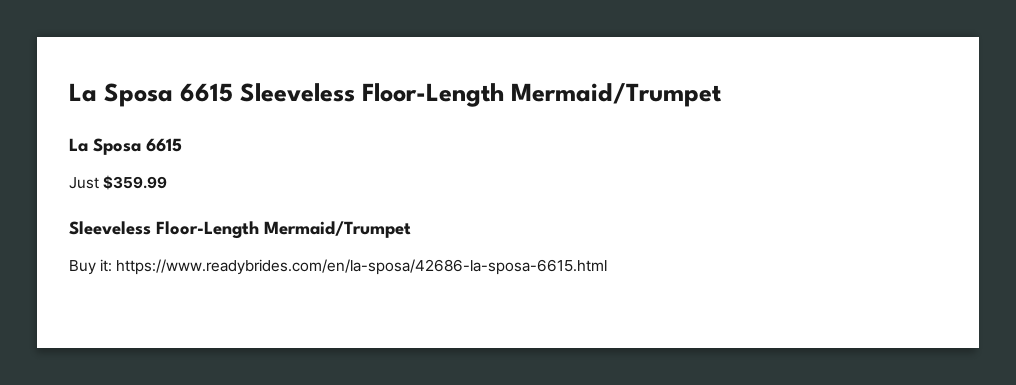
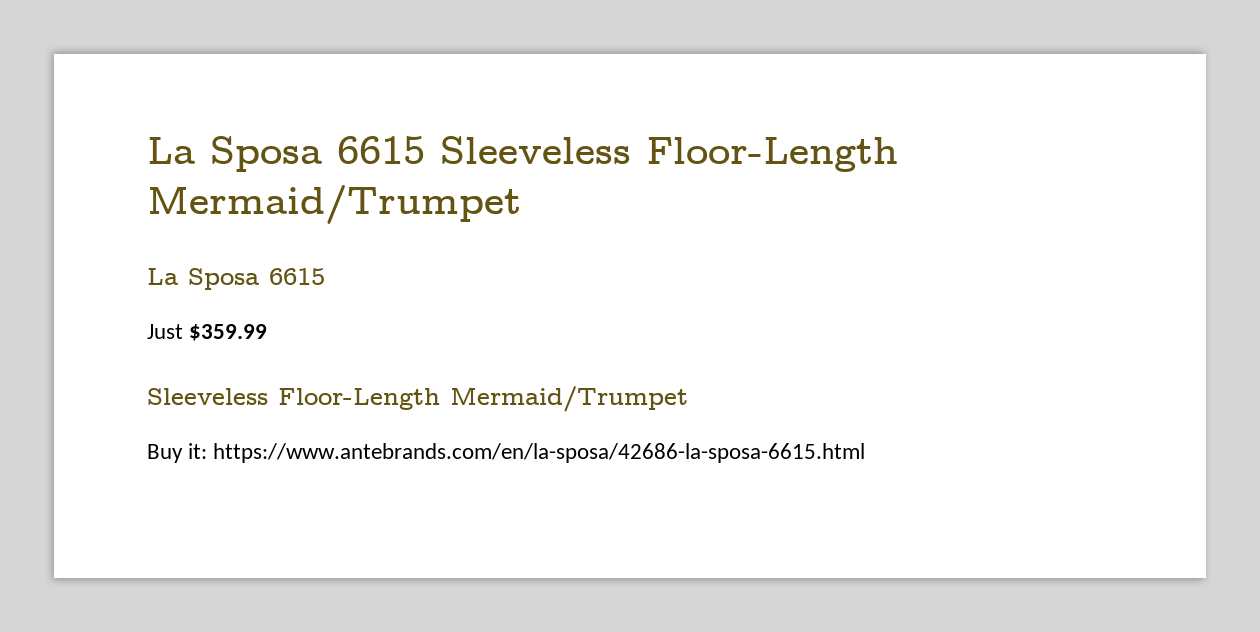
- Buy it: https://www.readybrides.com/en/la-sposa/42686-la-sposa-6615.html
+ Buy it: https://www.antebrands.com/en/la-sposa/42686-la-sposa-6615.html

